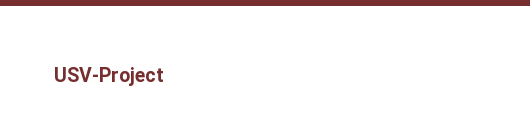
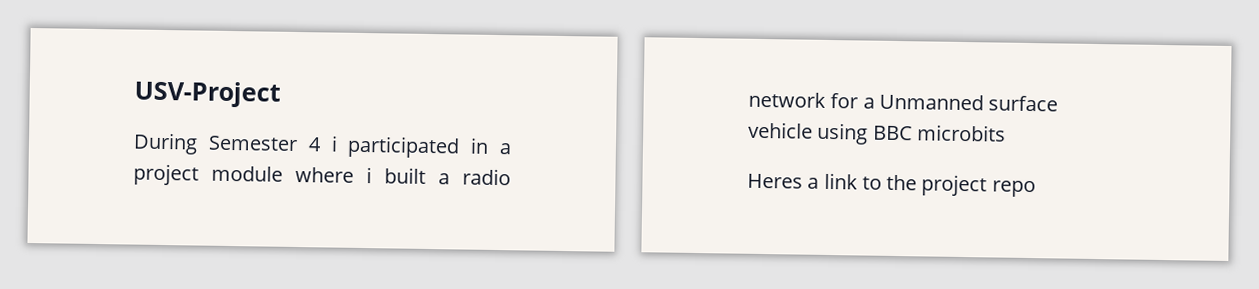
+ During Semester 4 i participated in a project module where i built a radio network for a Unmanned surface vehicle using BBC microbits
+ Heres a link to the project repo

